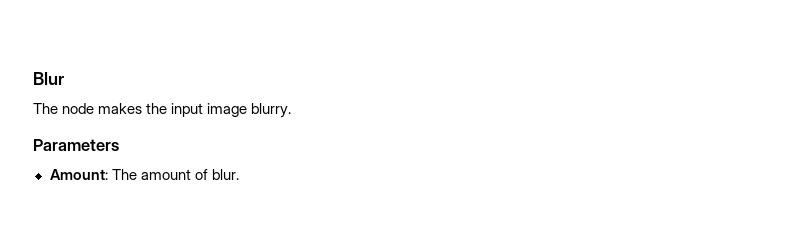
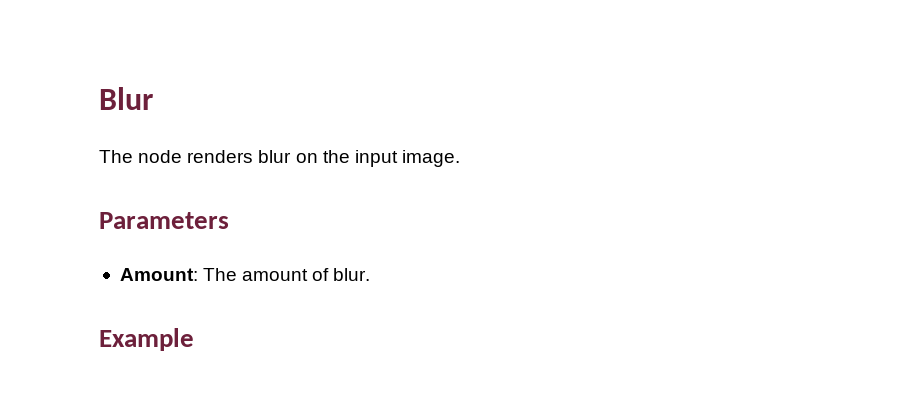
- The node makes the input image blurry.
+ The node renders blur on the input image.
+ Example

